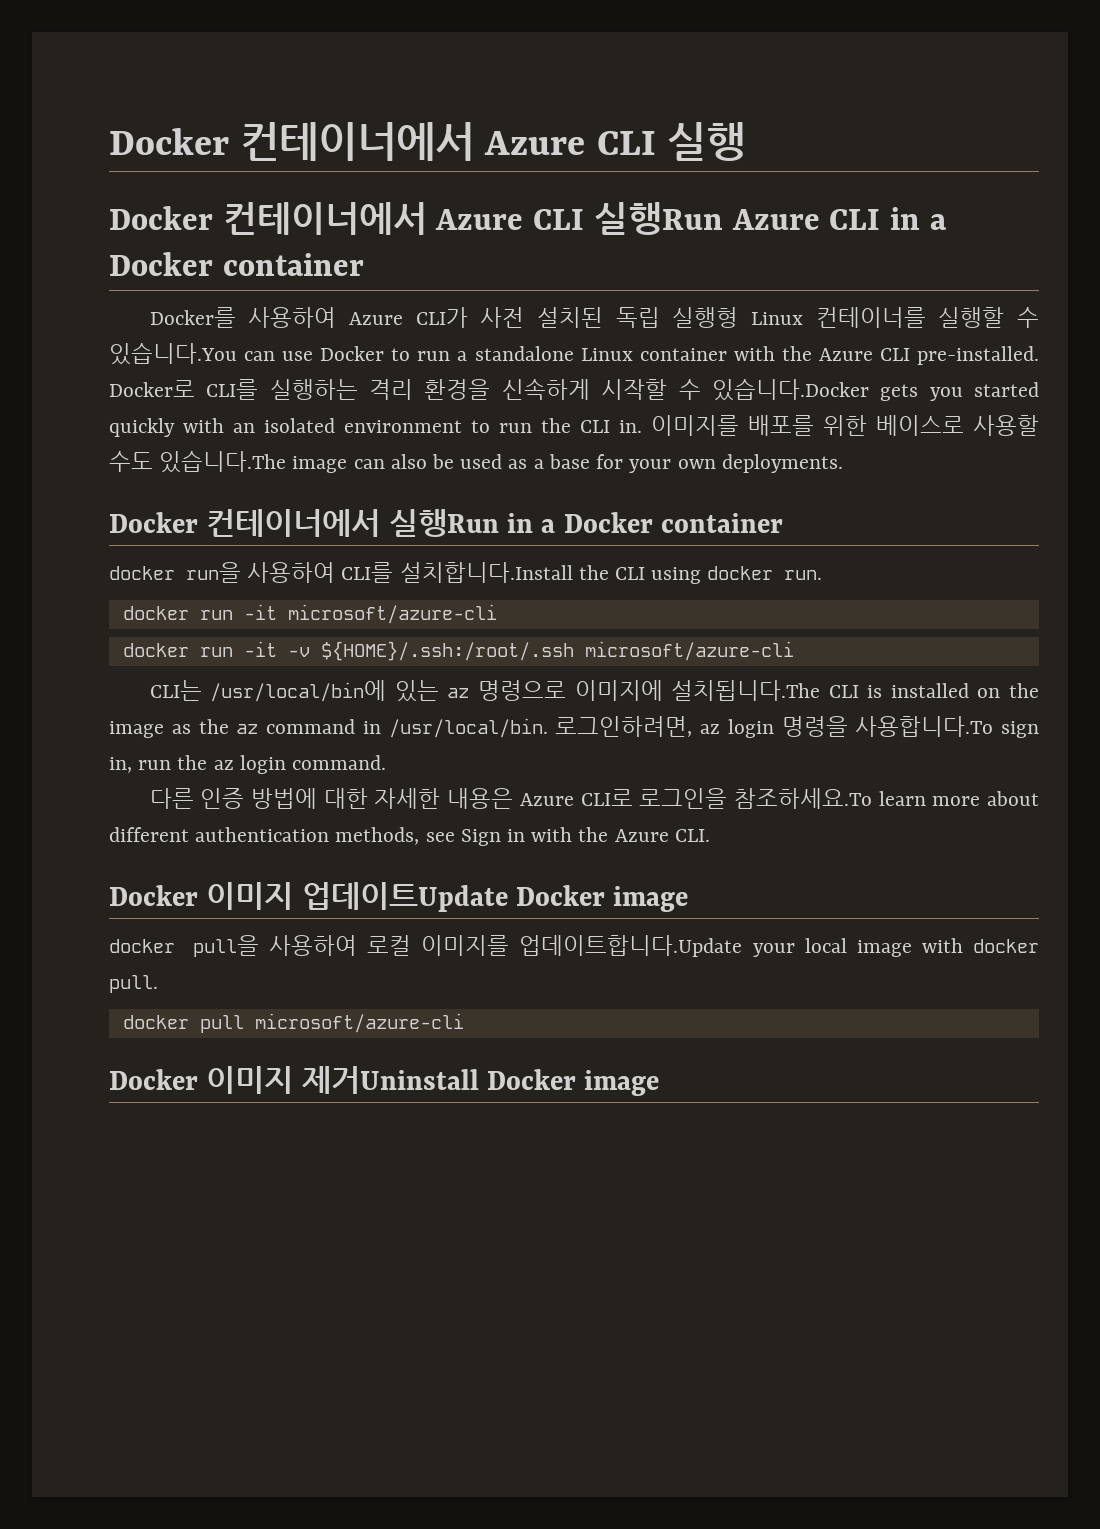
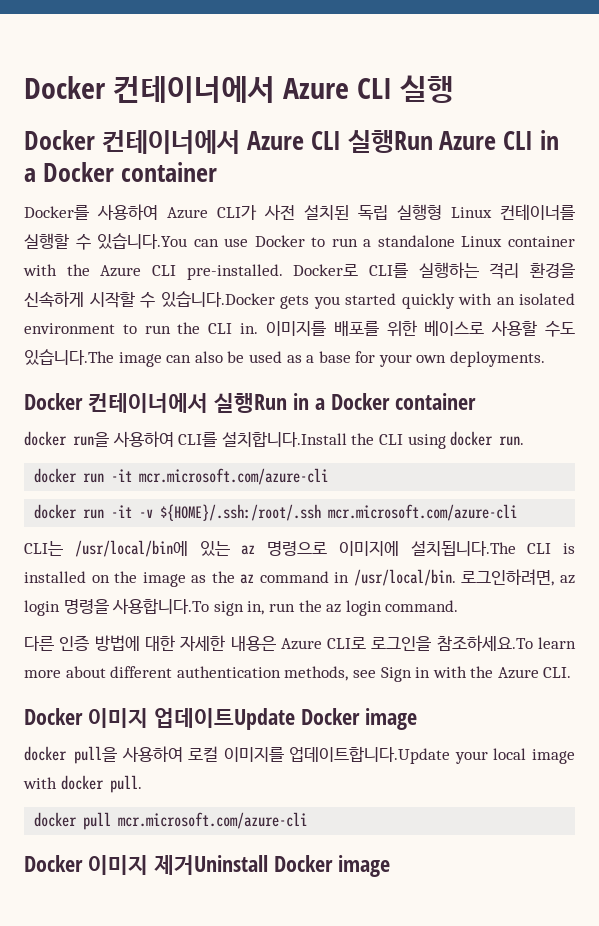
- docker run -it microsoft/azure-cli
+ docker run -it mcr.microsoft.com/azure-cli
- docker run -it -v ${HOME}/.ssh:/root/.ssh microsoft/azure-cli
+ docker run -it -v ${HOME}/.ssh:/root/.ssh mcr.microsoft.com/azure-cli
- docker pull microsoft/azure-cli
+ docker pull mcr.microsoft.com/azure-cli

